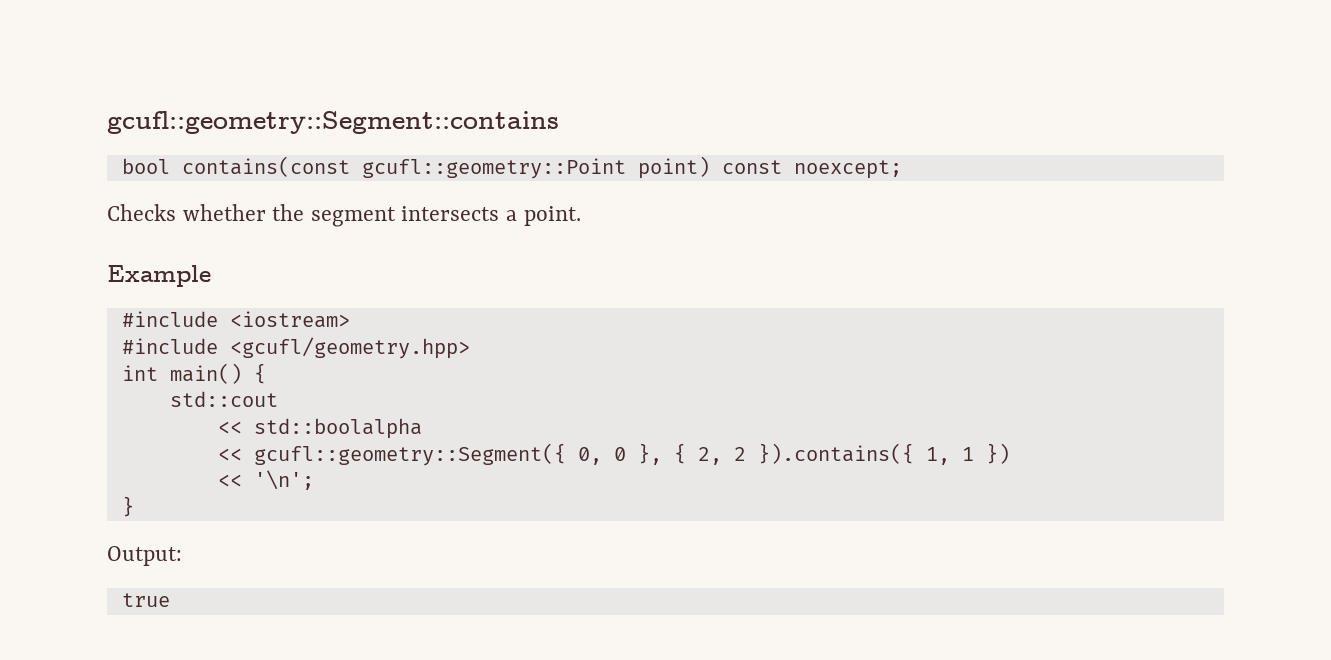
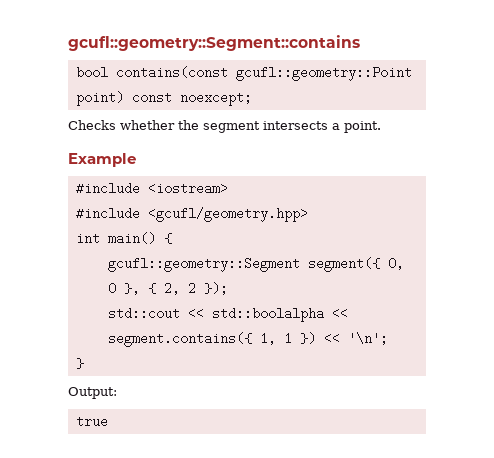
- std::cout
- << std::boolalpha
- << gcufl::geometry::Segment({ 0, 0 }, { 2, 2 }).contains({ 1, 1 })
- << '\n';
+ gcufl::geometry::Segment segment({ 0, 0 }, { 2, 2 });
+ std::cout << std::boolalpha << segment.contains({ 1, 1 }) << '\n';

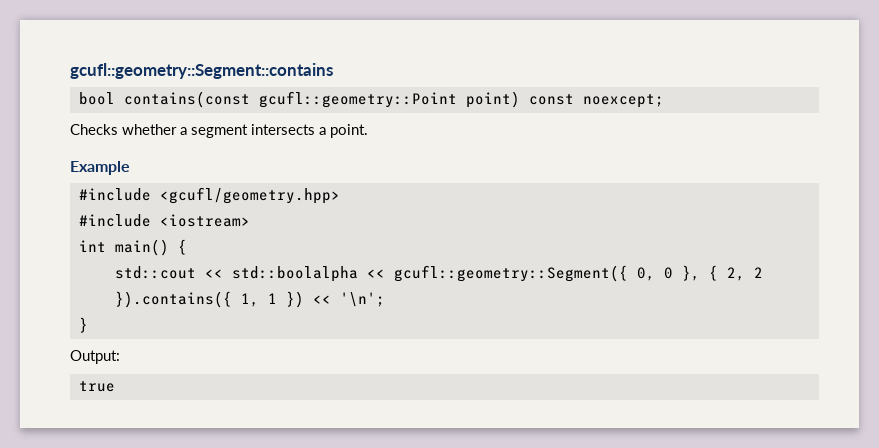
- Checks whether the segment intersects a point.
+ Checks whether a segment intersects a point.
+ #include <gcufl/geometry.hpp>
  #include <iostream>
- #include <gcufl/geometry.hpp>
- gcufl::geometry::Segment segment({ 0, 0 }, { 2, 2 });
- std::cout << std::boolalpha << segment.contains({ 1, 1 }) << '\n';
+ std::cout << std::boolalpha << gcufl::geometry::Segment({ 0, 0 }, { 2, 2 }).contains({ 1, 1 }) << '\n';

